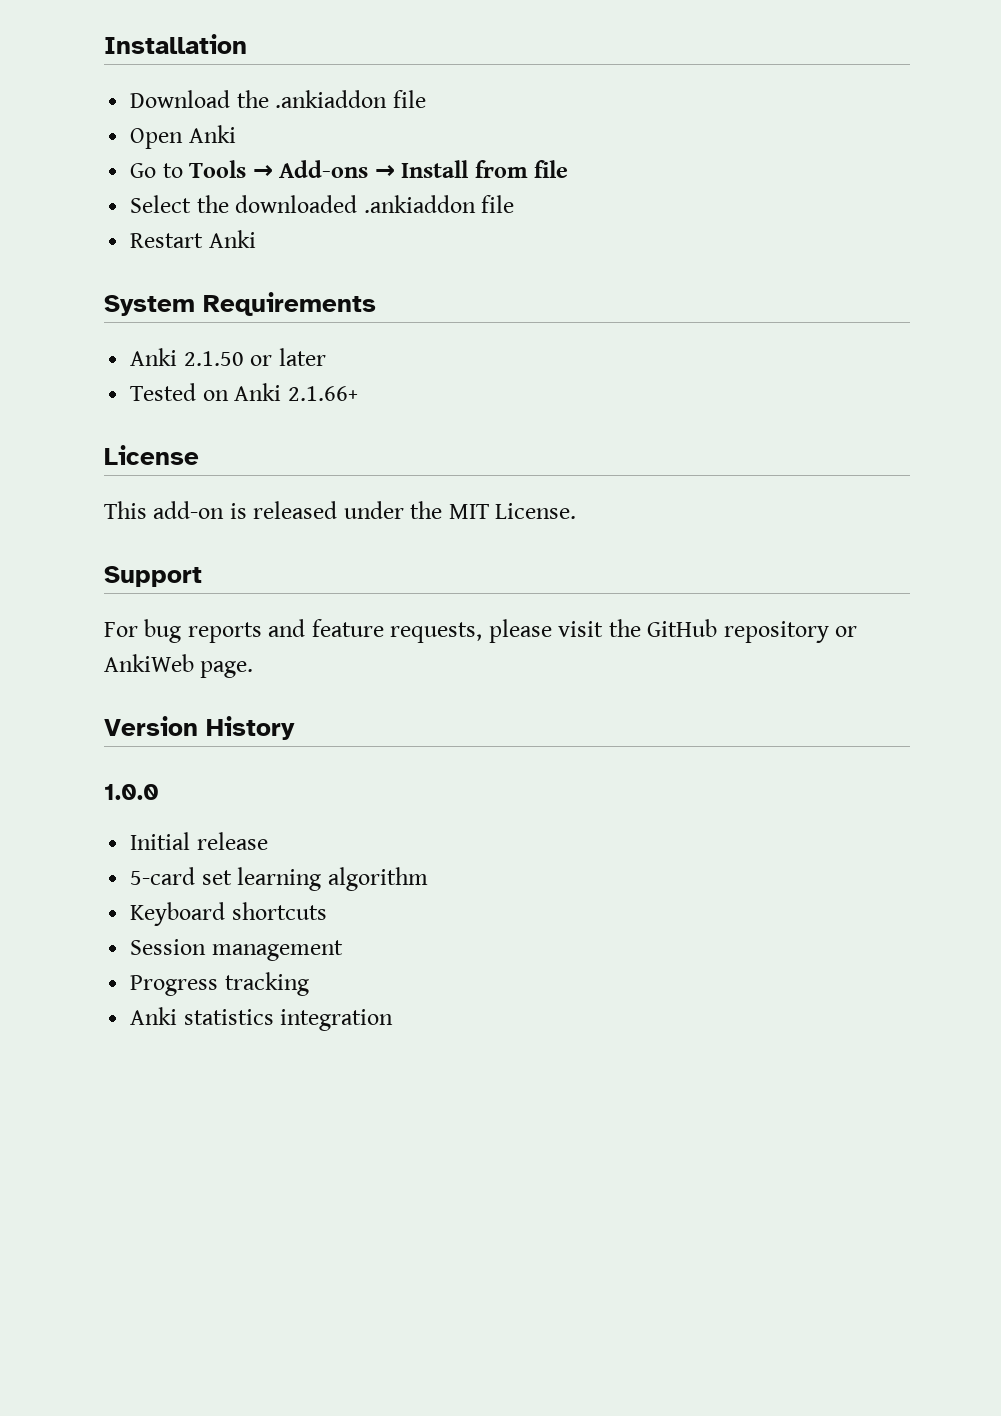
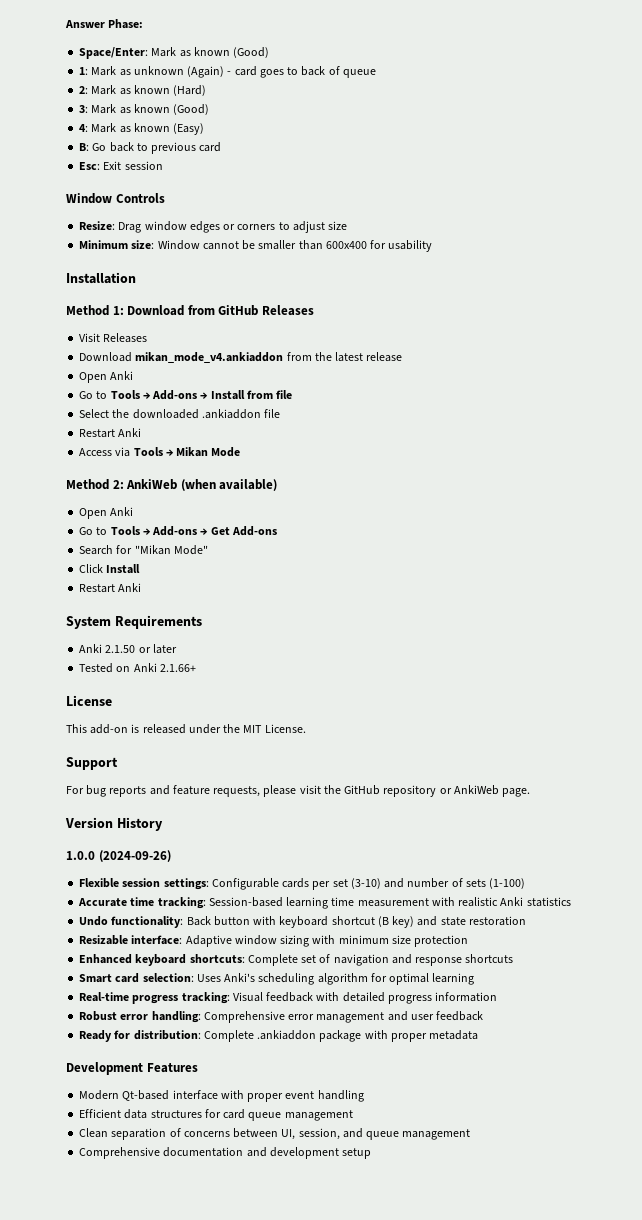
+ Answer Phase:
+ Space/Enter: Mark as known (Good)
+ 1: Mark as unknown (Again) - card goes to back of queue
+ 2: Mark as known (Hard)
+ 3: Mark as known (Good)
+ 4: Mark as known (Easy)
+ B: Go back to previous card
+ Esc: Exit session
+ Window Controls
+ Resize: Drag window edges or corners to adjust size
+ Minimum size: Window cannot be smaller than 600x400 for usability
  Installation
- Download the .ankiaddon file
+ Method 1: Download from GitHub Releases
+ Visit Releases
+ Download mikan_mode_v4.ankiaddon from the latest release
+ Access via Tools → Mikan Mode
+ Method 2: AnkiWeb (when available)
+ Open Anki
+ Go to Tools → Add-ons → Get Add-ons
+ Search for "Mikan Mode"
+ Click Install
+ Restart Anki
- 1.0.0
- Initial release
- 5-card set learning algorithm
- Keyboard shortcuts
- Session management
- Progress tracking
- Anki statistics integration
+ 1.0.0 (2024-09-26)
+ Flexible session settings: Configurable cards per set (3-10) and number of sets (1-100)
+ Accurate time tracking: Session-based learning time measurement with realistic Anki statistics
+ Undo functionality: Back button with keyboard shortcut (B key) and state restoration
+ Resizable interface: Adaptive window sizing with minimum size protection
+ Enhanced keyboard shortcuts: Complete set of navigation and response shortcuts
+ Smart card selection: Uses Anki's scheduling algorithm for optimal learning
+ Real-time progress tracking: Visual feedback with detailed progress information
+ Robust error handling: Comprehensive error management and user feedback
+ Ready for distribution: Complete .ankiaddon package with proper metadata
+ Development Features
+ Modern Qt-based interface with proper event handling
+ Efficient data structures for card queue management
+ Clean separation of concerns between UI, session, and queue management
+ Comprehensive documentation and development setup

